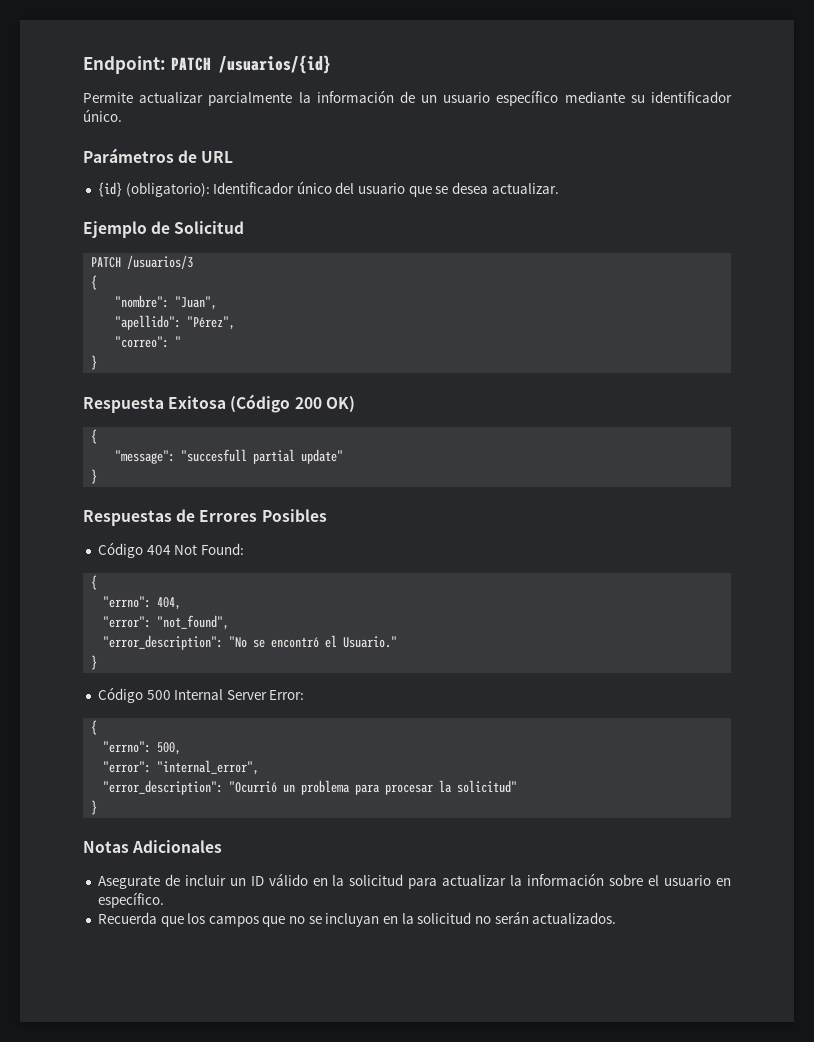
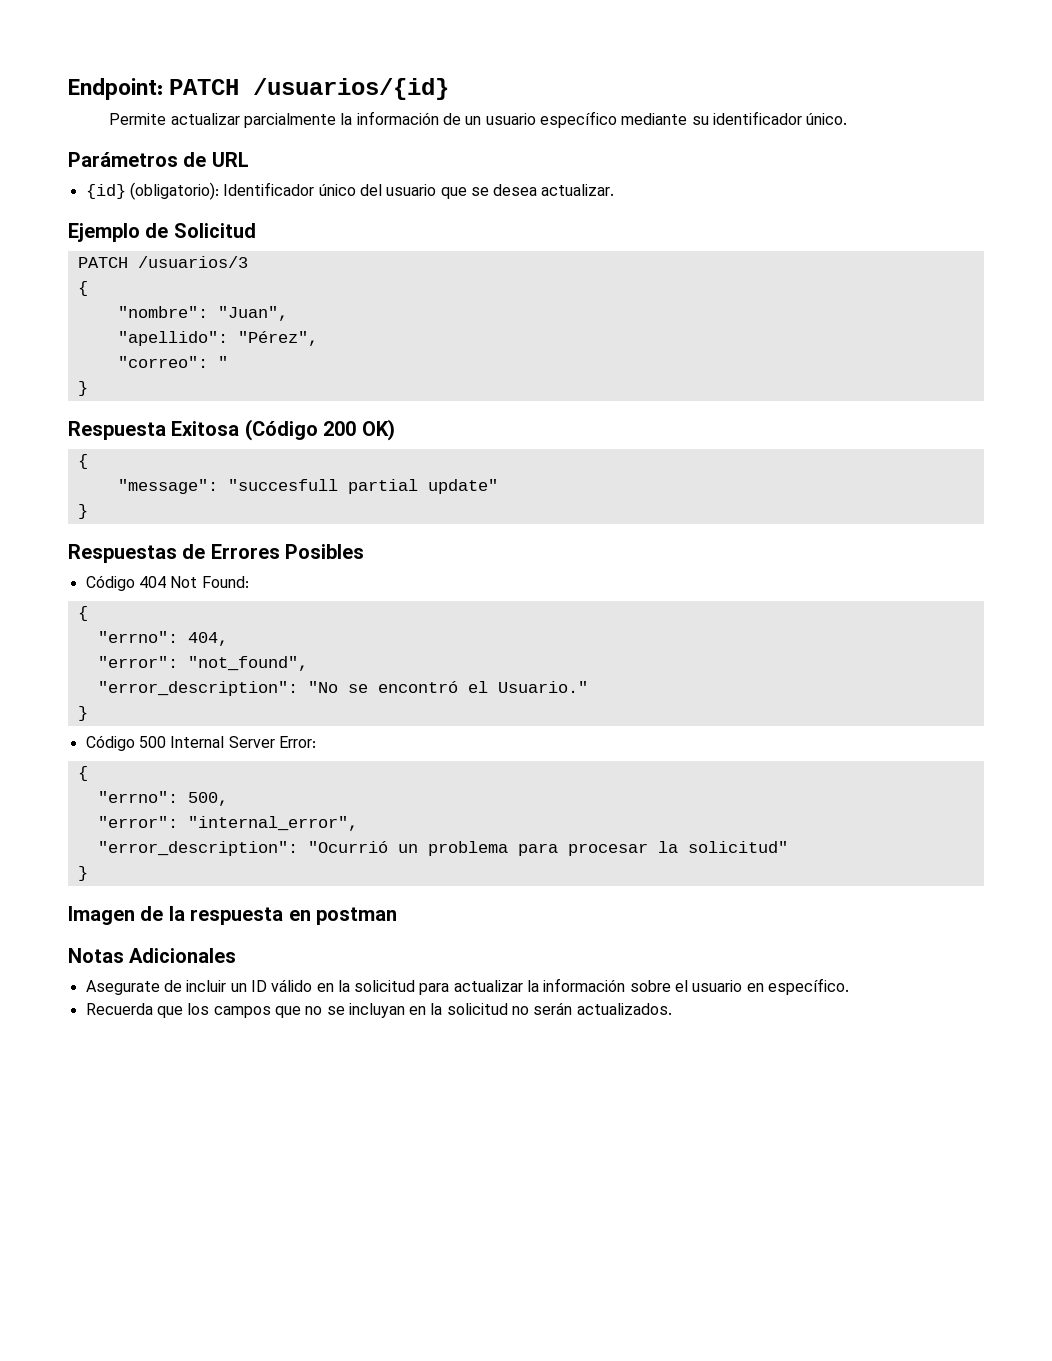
+ Imagen de la respuesta en postman

